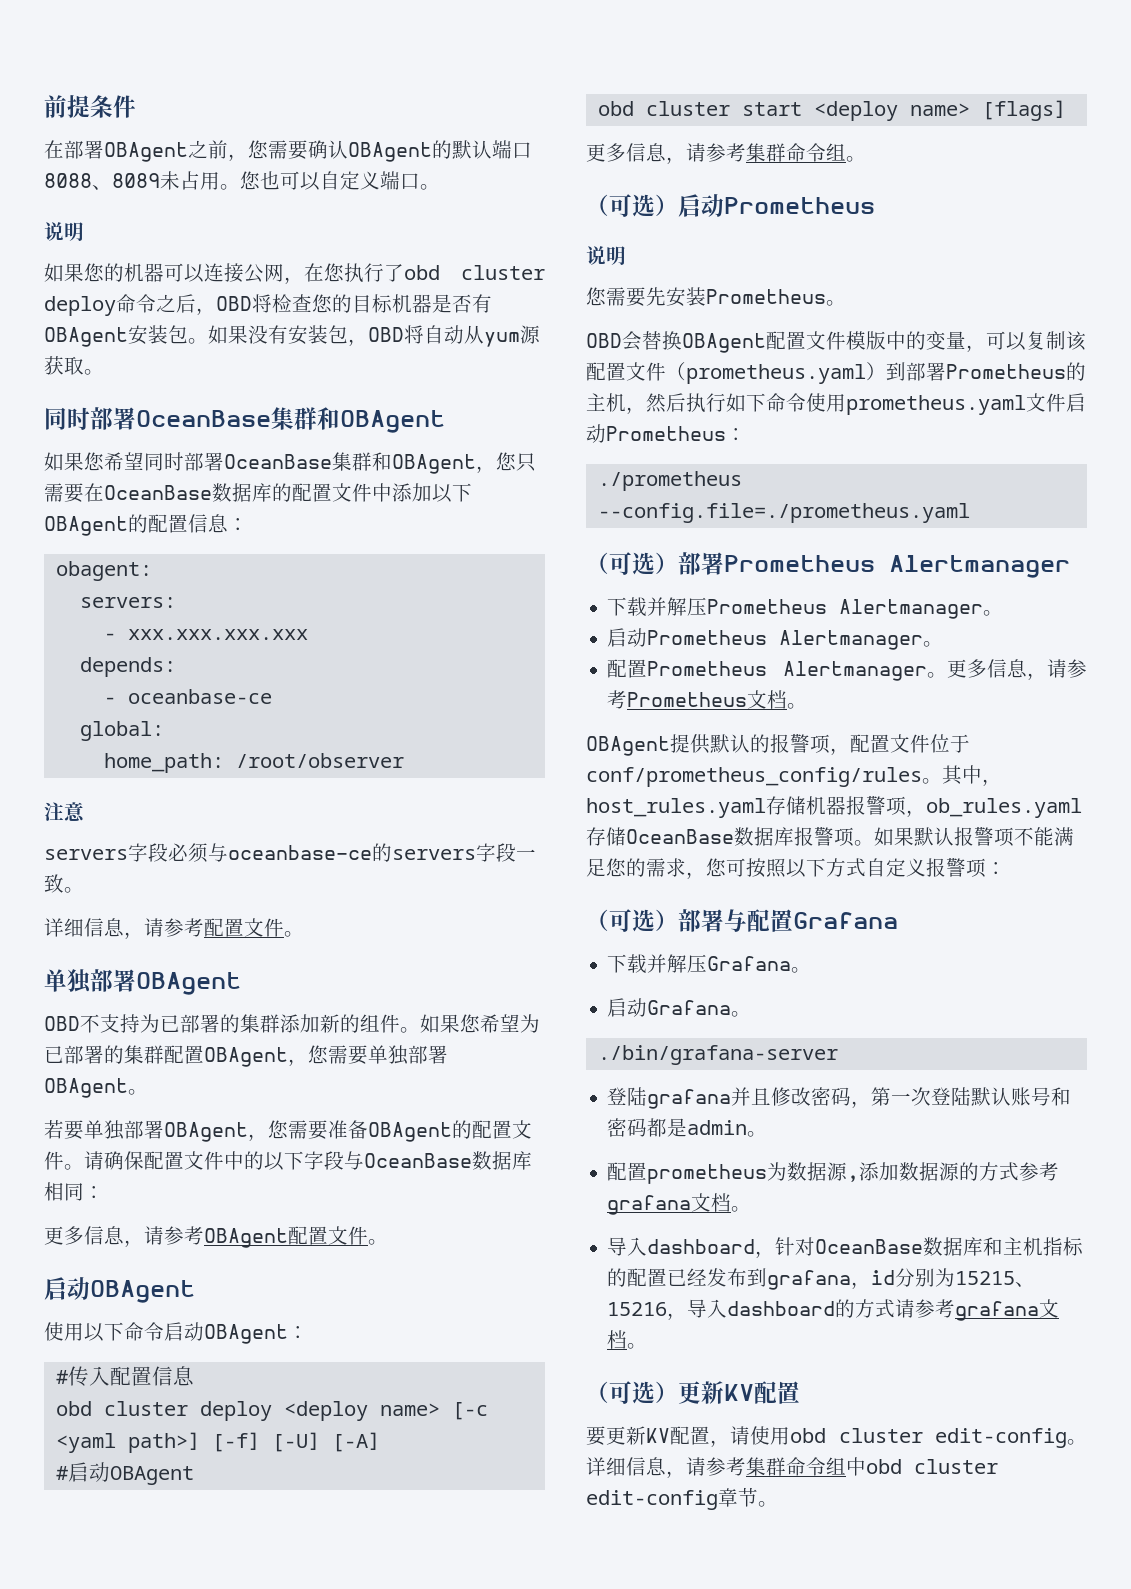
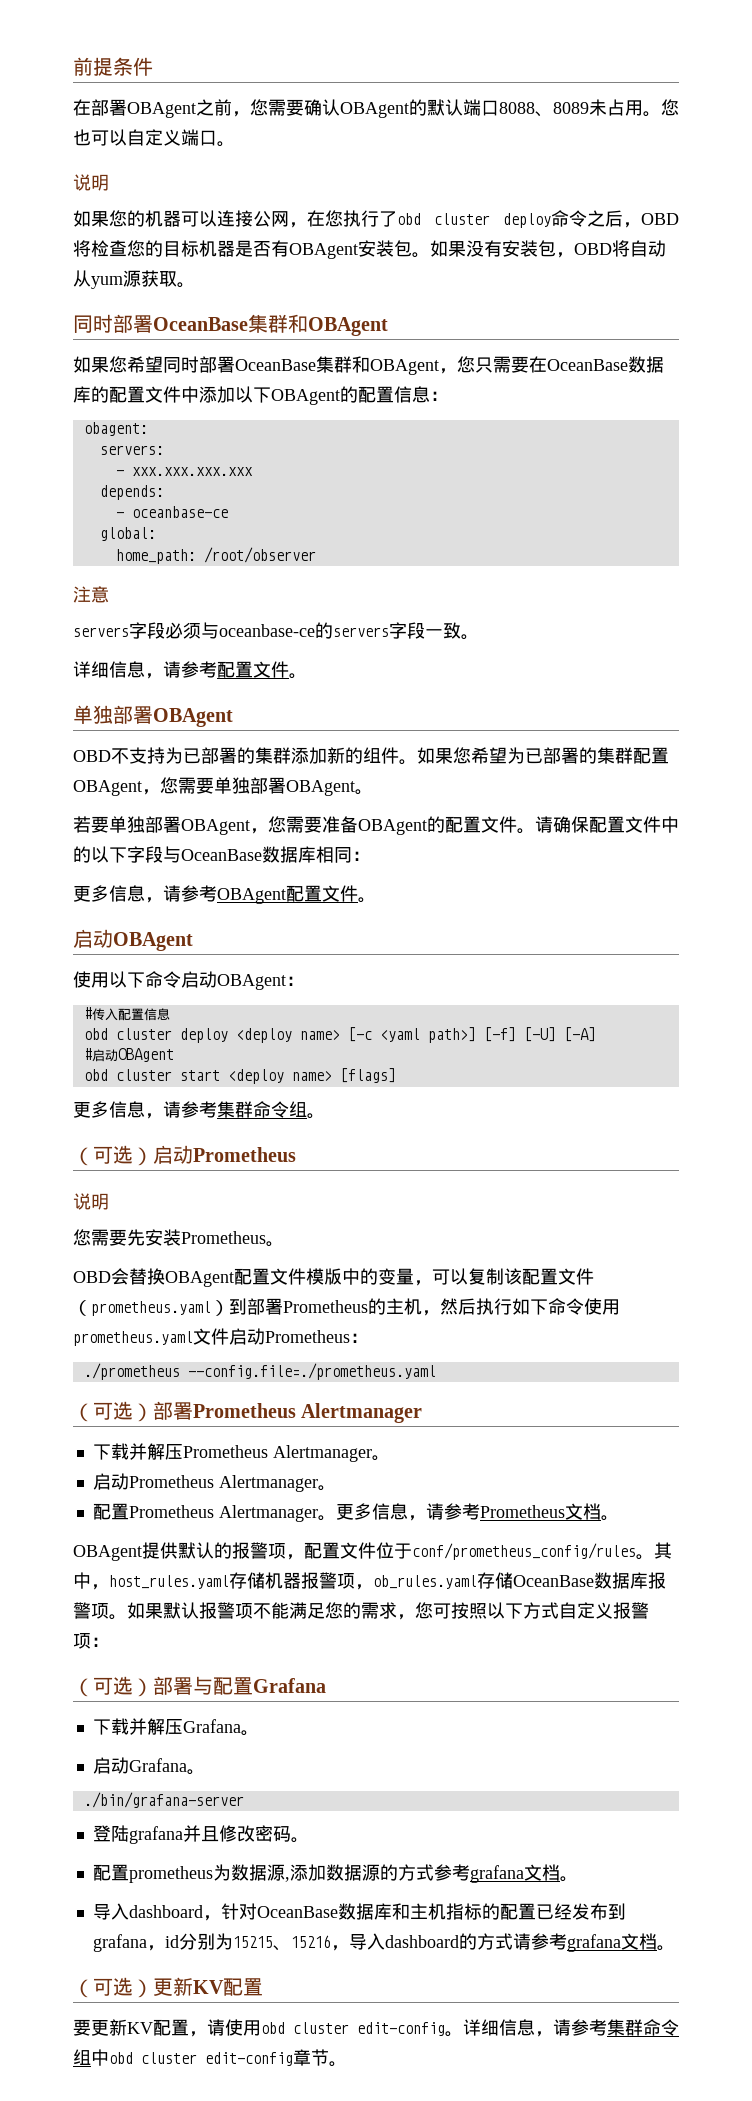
- 登陆grafana并且修改密码，第一次登陆默认账号和密码都是admin。
+ 登陆grafana并且修改密码。

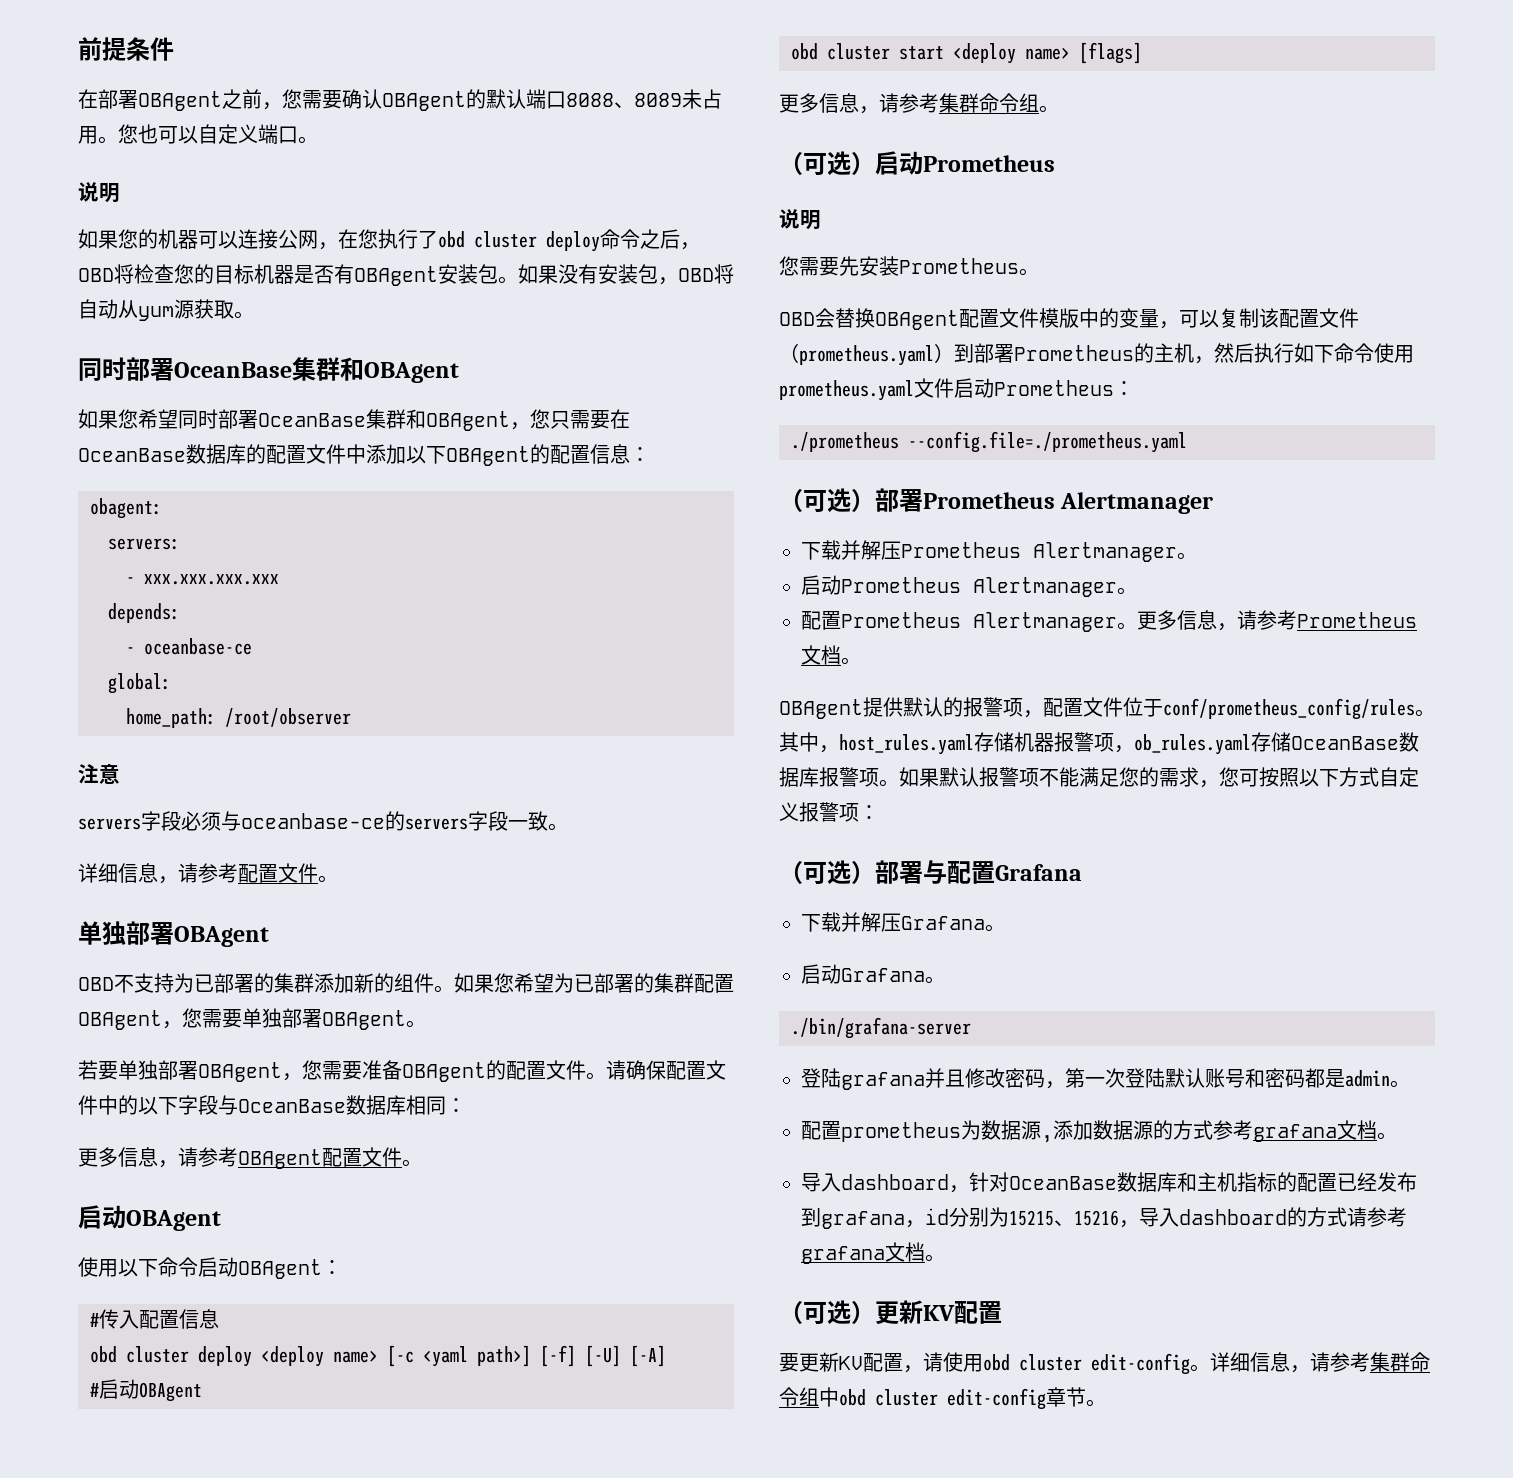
- 登陆grafana并且修改密码。
+ 登陆grafana并且修改密码，第一次登陆默认账号和密码都是admin。

